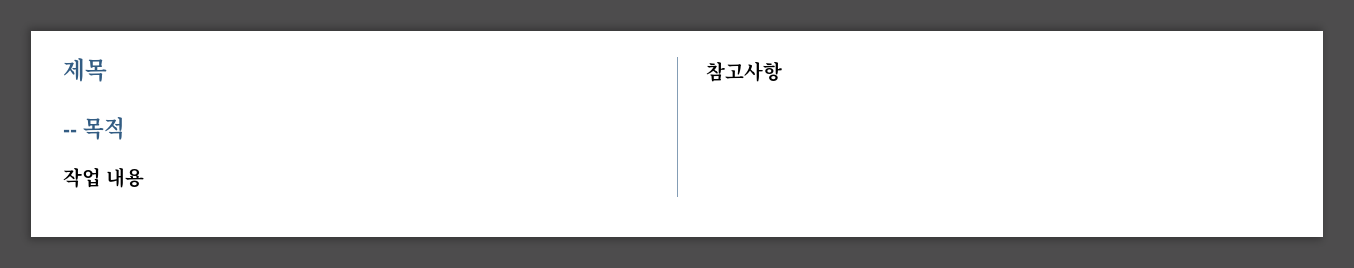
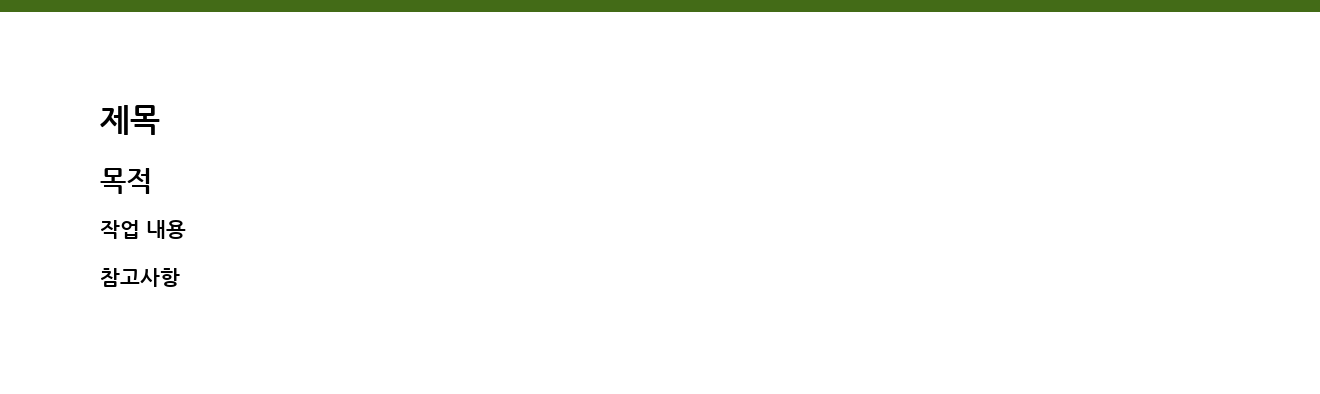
- -- 목적
+ 목적

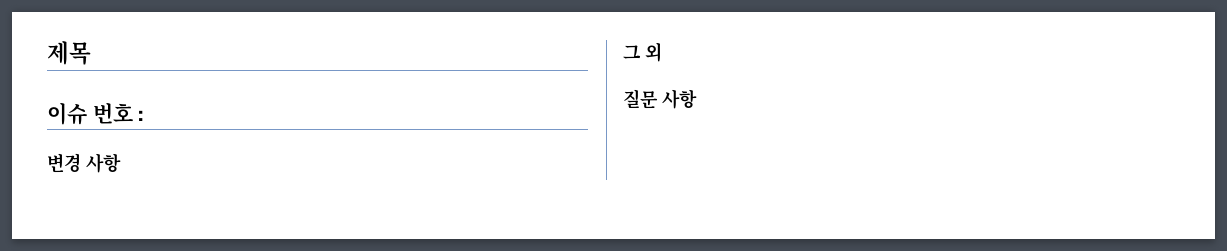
- 목적
- 작업 내용
- 참고사항
+ 이슈 번호 :
+ 변경 사항
+ 그 외
+ 질문 사항

